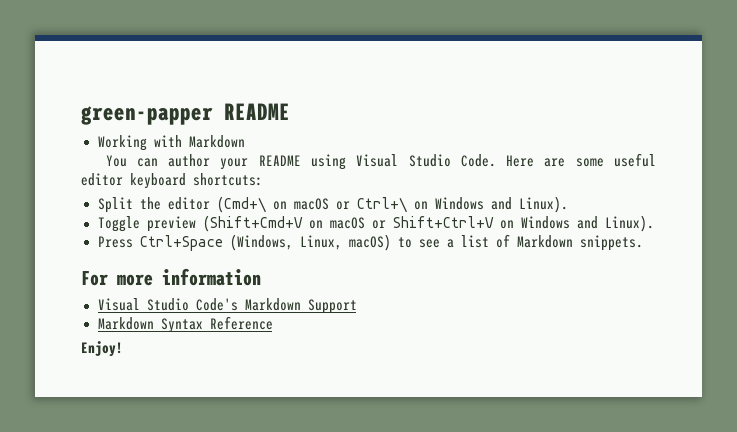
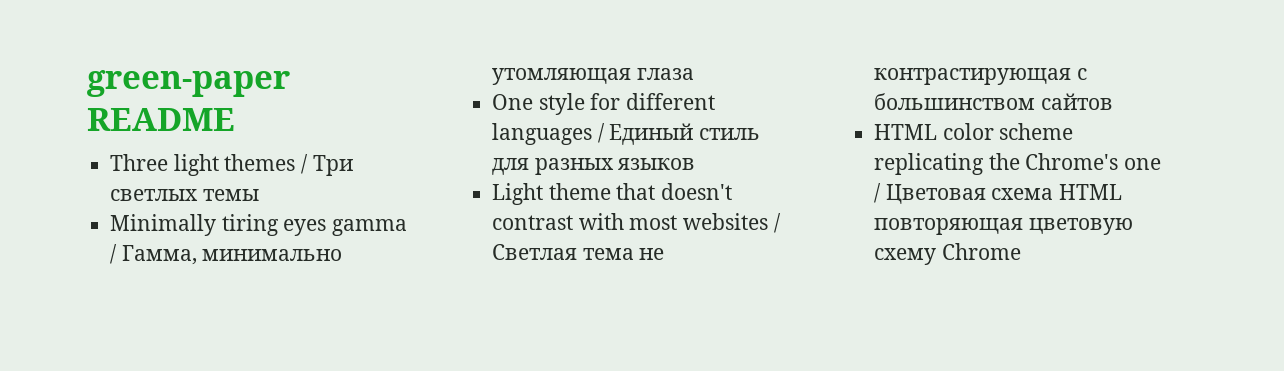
- green-papper README
+ green-paper README
- Working with Markdown
- You can author your README using Visual Studio Code. Here are some useful editor keyboard shortcuts:
- Split the editor (Cmd+\ on macOS or Ctrl+\ on Windows and Linux).
- Toggle preview (Shift+Cmd+V on macOS or Shift+Ctrl+V on Windows and Linux).
- Press Ctrl+Space (Windows, Linux, macOS) to see a list of Markdown snippets.
- For more information
- Visual Studio Code's Markdown Support
- Markdown Syntax Reference
- Enjoy!
+ Three light themes / Три светлых темы
+ Minimally tiring eyes gamma / Гамма, минимально утомляющая глаза
+ One style for different languages / Единый стиль для разных языков
+ Light theme that doesn't contrast with most websites / Светлая тема не контрастирующая с большинством сайтов
+ HTML color scheme replicating the Chrome's one / Цветовая схема HTML повторяющая цветовую схему Chrome

